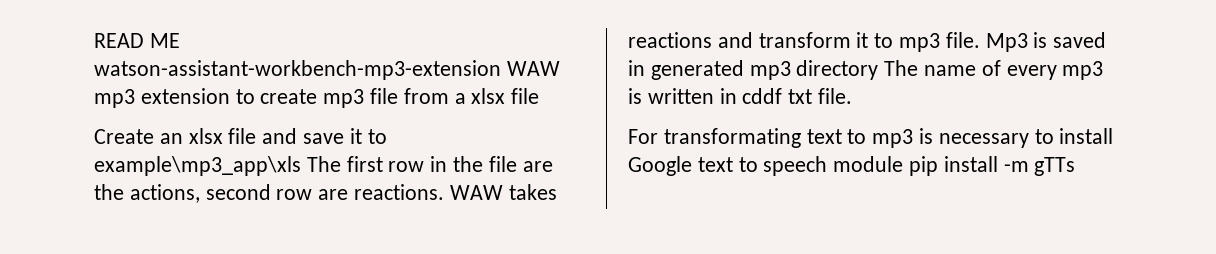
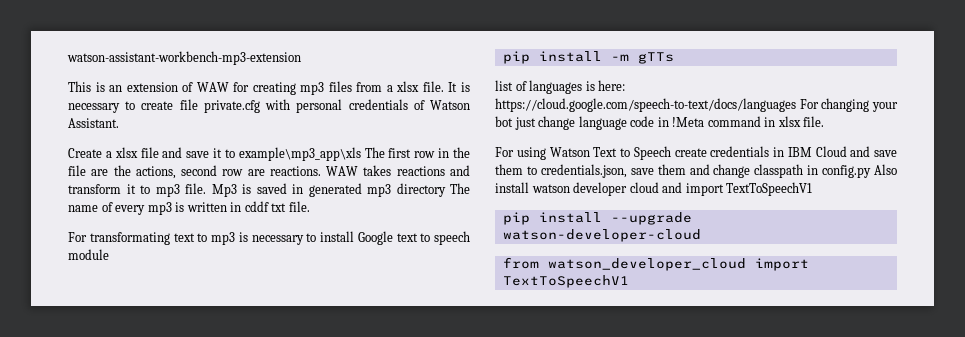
- READ ME watson-assistant-workbench-mp3-extension WAW mp3 extension to create mp3 file from a xlsx file
+ watson-assistant-workbench-mp3-extension
+ This is an extension of WAW for creating mp3 files from a xlsx file. It is necessary to create file private.cfg with personal credentials of Watson Assistant.
- Create an xlsx file and save it to example\mp3_app\xls The first row in the file are the actions, second row are reactions.
+ Create a xlsx file and save it to example\mp3_app\xls The first row in the file are the actions, second row are reactions.
- For transformating text to mp3 is necessary to install Google text to speech module pip install -m gTTs
+ For transformating text to mp3 is necessary to install Google text to speech module
+ pip install -m gTTs
+ list of languages is here: https://cloud.google.com/speech-to-text/docs/languages For changing your bot just change language code in !Meta command in xlsx file.
+ For using Watson Text to Speech create credentials in IBM Cloud and save them to credentials.json, save them and change classpath in config.py Also install watson developer cloud and import TextToSpeechV1
+ pip install --upgrade watson-developer-cloud
+ from watson_developer_cloud import TextToSpeechV1

